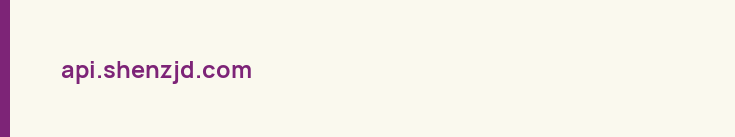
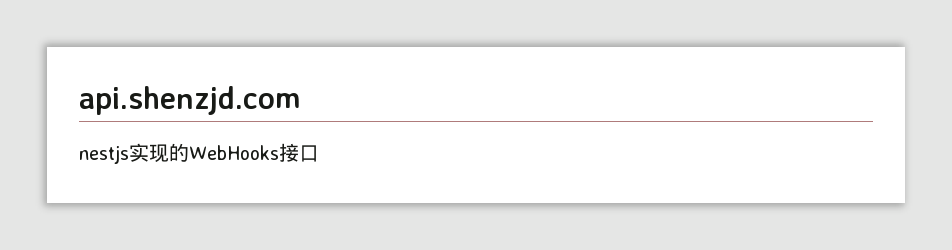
+ nestjs实现的WebHooks接口

